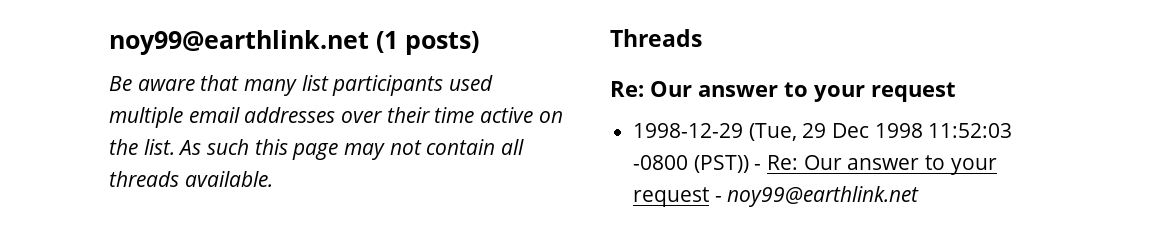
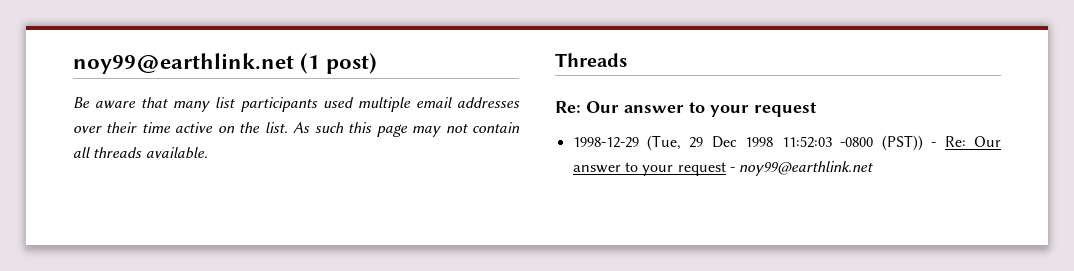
- noy99@earthlink.net (1 posts)
+ noy99@earthlink.net (1 post)

